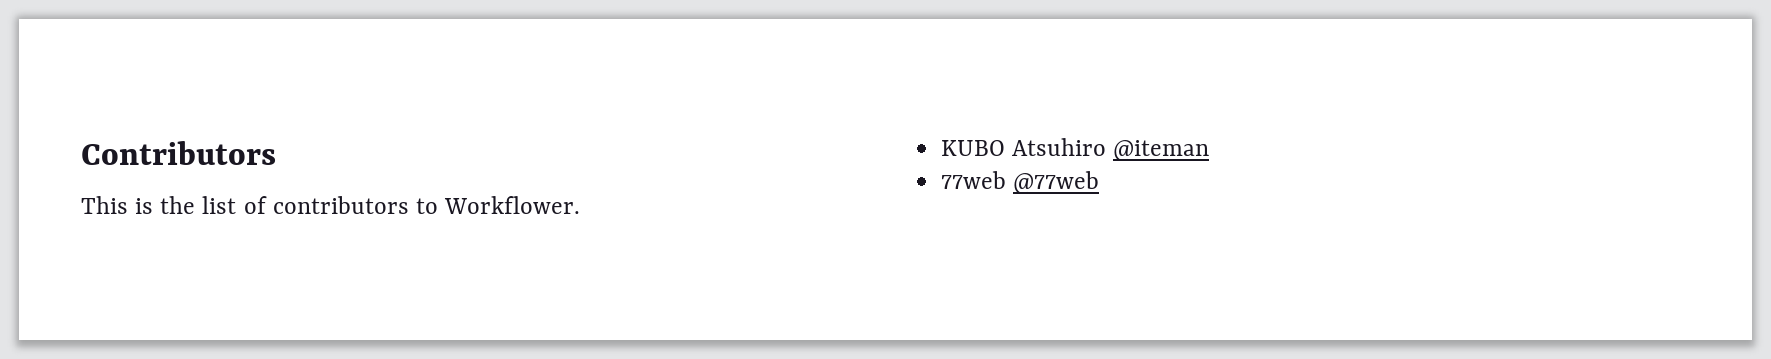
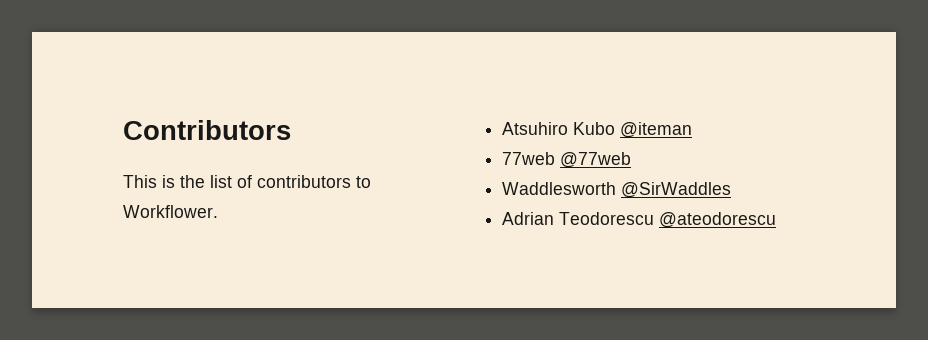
- KUBO Atsuhiro @iteman
+ Atsuhiro Kubo @iteman
+ Waddlesworth @SirWaddles
+ Adrian Teodorescu @ateodorescu

